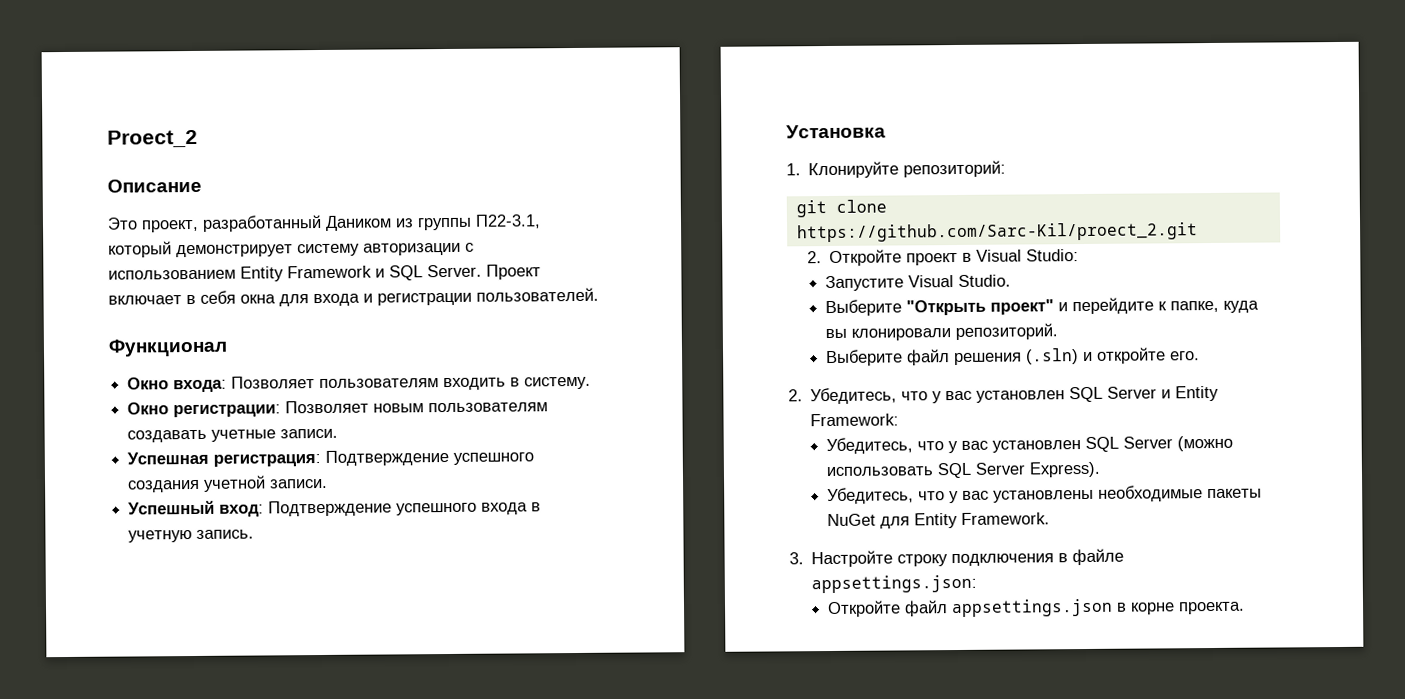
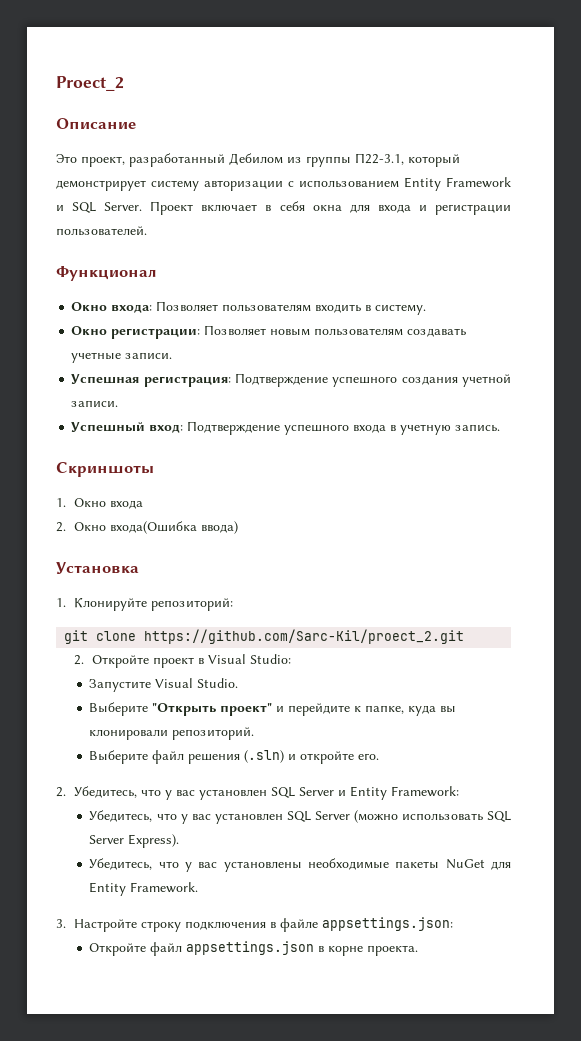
- Это проект, разработанный Даником из группы П22-3.1, который демонстрирует систему авторизации с использованием Entity Framework и SQL Server.
+ Это проект, разработанный Дебилом из группы П22-3.1, который демонстрирует систему авторизации с использованием Entity Framework и SQL Server.
+ Скриншоты
+ 1. Окно входа
+ 2. Окно входа(Ошибка ввода)

